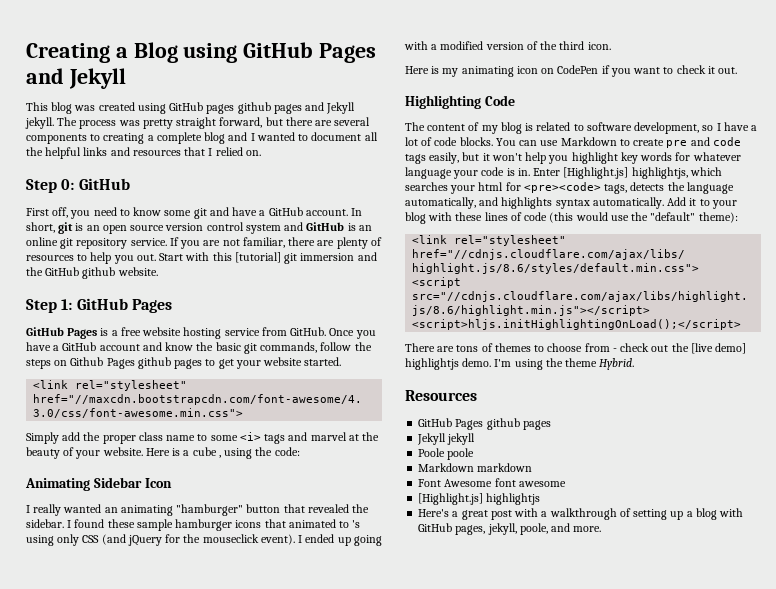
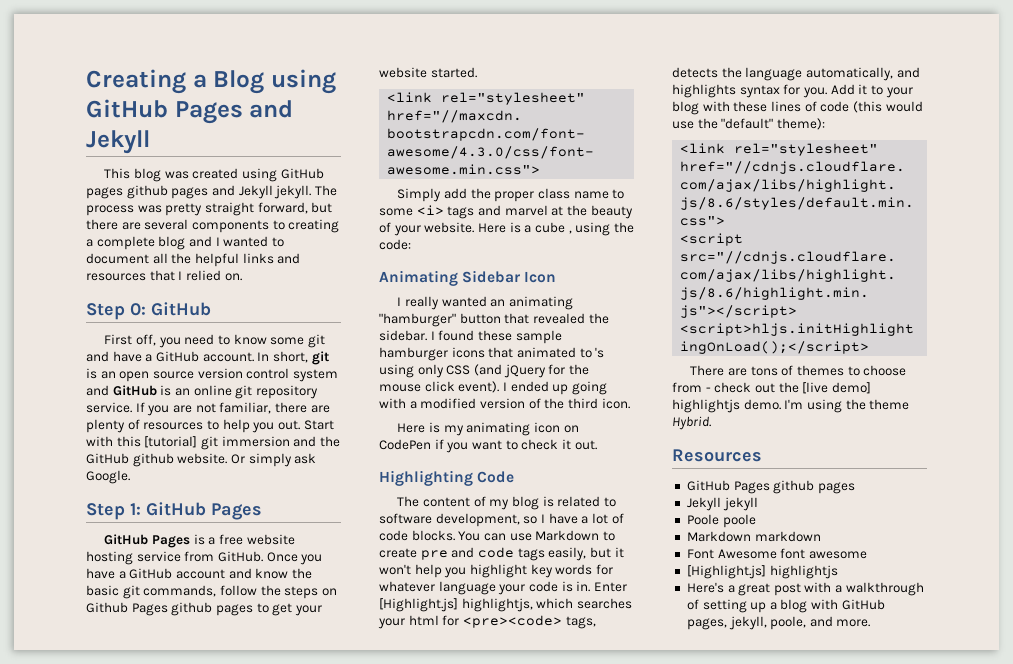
+ Or simply ask Google.
- I found these sample hamburger icons that animated to 's using only CSS (and jQuery for the mouseclick event).
+ I found these sample hamburger icons that animated to 's using only CSS (and jQuery for the mouse click event).
- Enter [Highlight.js] highlightjs, which searches your html for <pre><code> tags, detects the language automatically, and highlights syntax automatically.
+ Enter [Highlight.js] highlightjs, which searches your html for <pre><code> tags, detects the language automatically, and highlights syntax for you.

